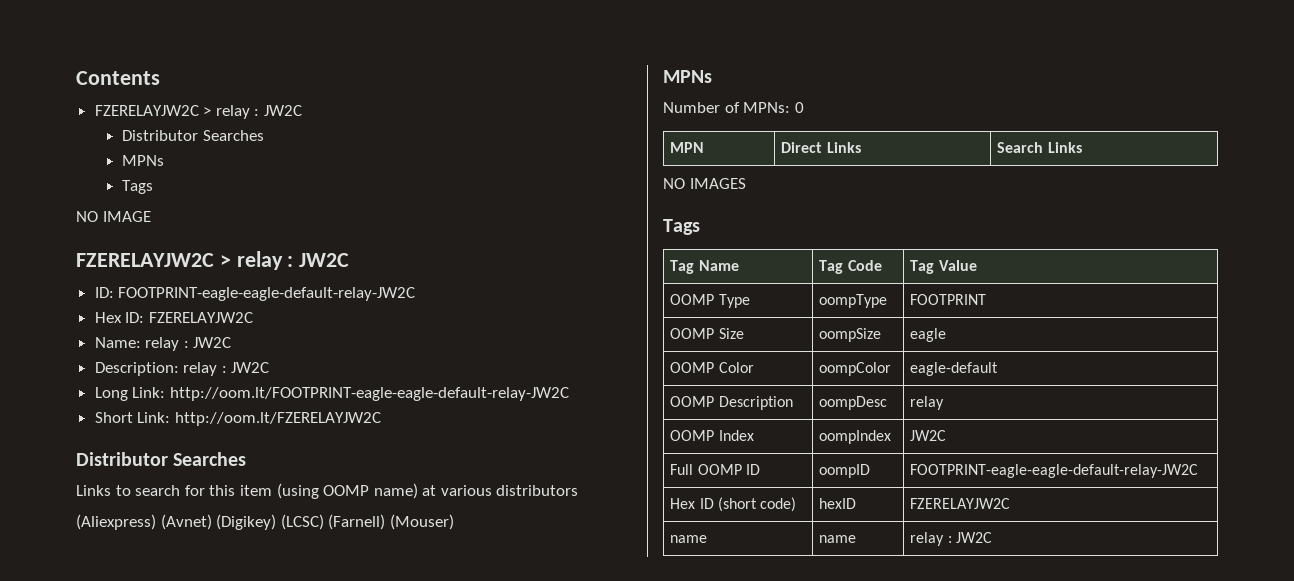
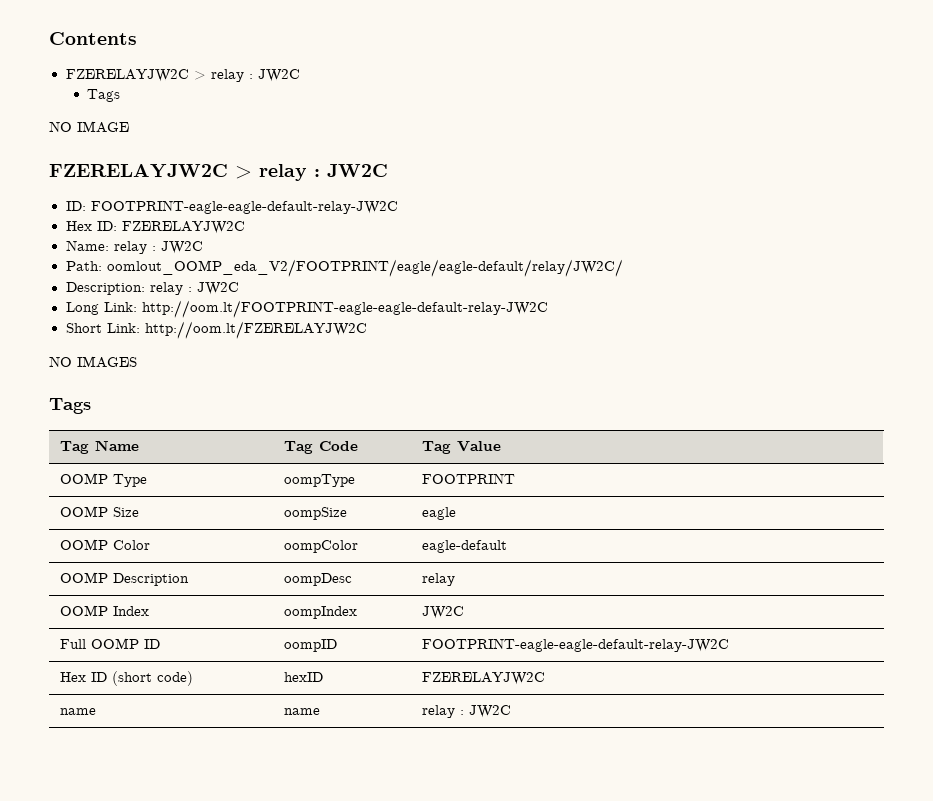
  Contents
  FZERELAYJW2C > relay : JW2C
- Distributor Searches
- MPNs
+ Path: oomlout_OOMP_eda_V2/FOOTPRINT/eagle/eagle-default/relay/JW2C/
  Short Link: http://oom.lt/FZERELAYJW2C
- Distributor Searches
- Links to search for this item (using OOMP name) at various distributors
- (Aliexpress) (Avnet) (Digikey) (LCSC) (Farnell) (Mouser)
- MPNs
- Number of MPNs: 0
- MPN | Direct Links | Search Links

